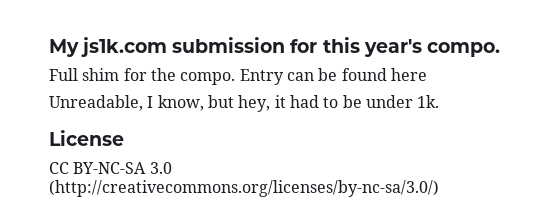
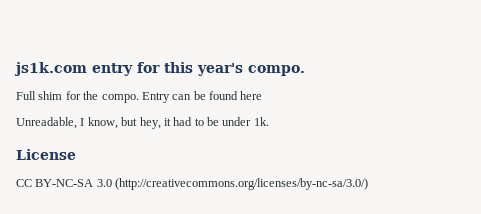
- My js1k.com submission for this year's compo.
+ js1k.com entry for this year's compo.

